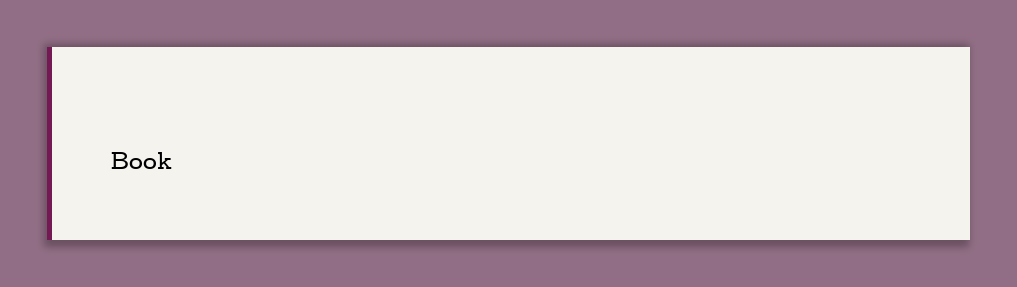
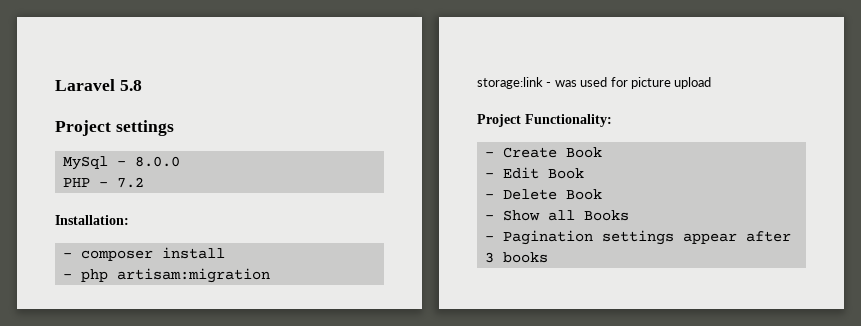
- Book
+ Laravel 5.8
+ Project settings
+ MySql - 8.0.0
+ PHP - 7.2
+ Installation:
+ - composer install
+ - php artisam:migration
+ storage:link - was used for picture upload
+ Project Functionality:
+ - Create Book
+ - Edit Book
+ - Delete Book
+ - Show all Books
+ - Pagination settings appear after 3 books

